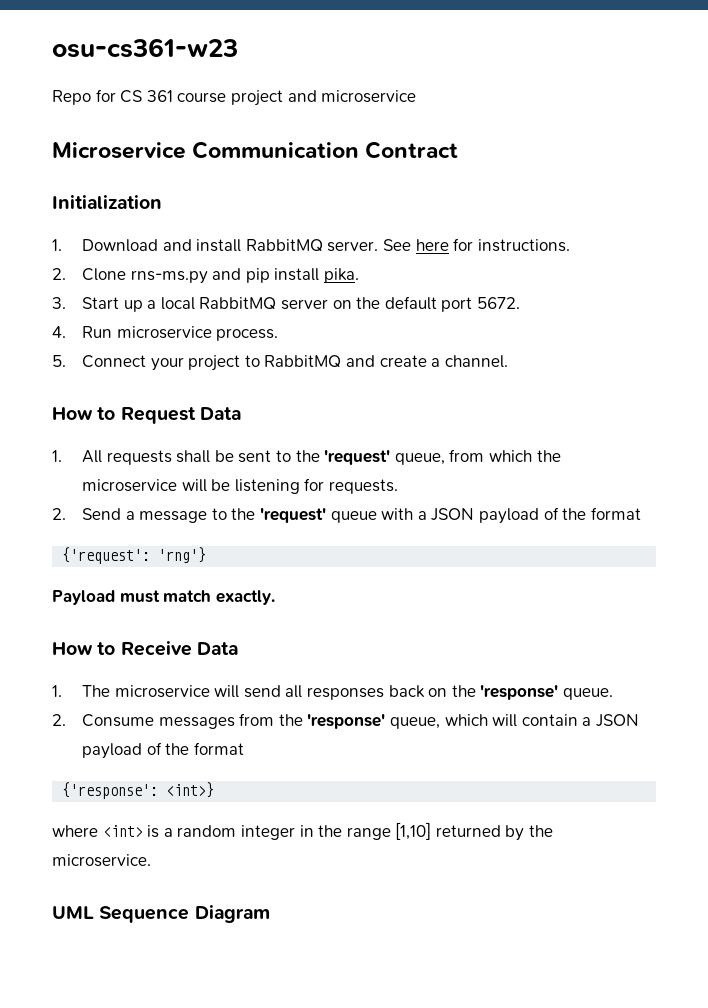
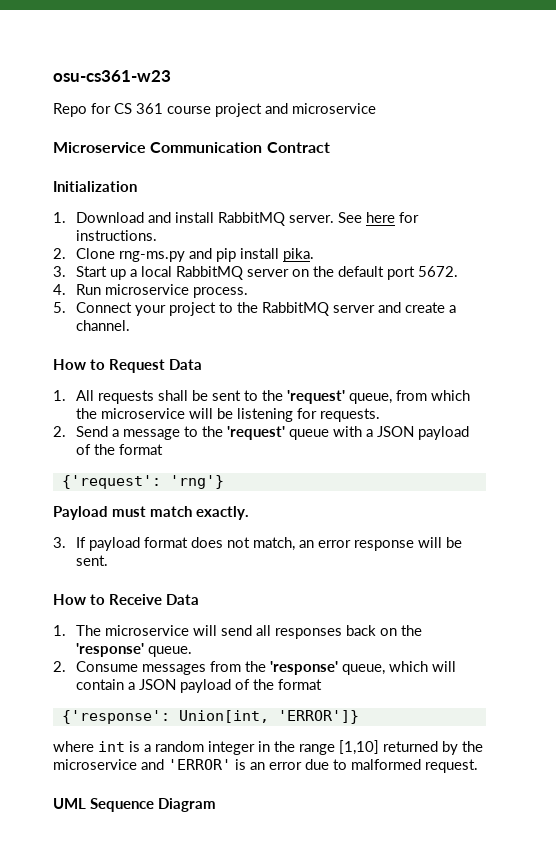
- 2. Clone rns-ms.py and pip install pika.
+ 2. Clone rng-ms.py and pip install pika.
- 5. Connect your project to RabbitMQ and create a channel.
+ 5. Connect your project to the RabbitMQ server and create a channel.
+ 3. If payload format does not match, an error response will be sent.
- {'response': <int>}
+ {'response': Union[int, 'ERROR']}
- where <int> is a random integer in the range [1,10] returned by the microservice.
+ where int is a random integer in the range [1,10] returned by the microservice and 'ERROR' is an error due to malformed request.

